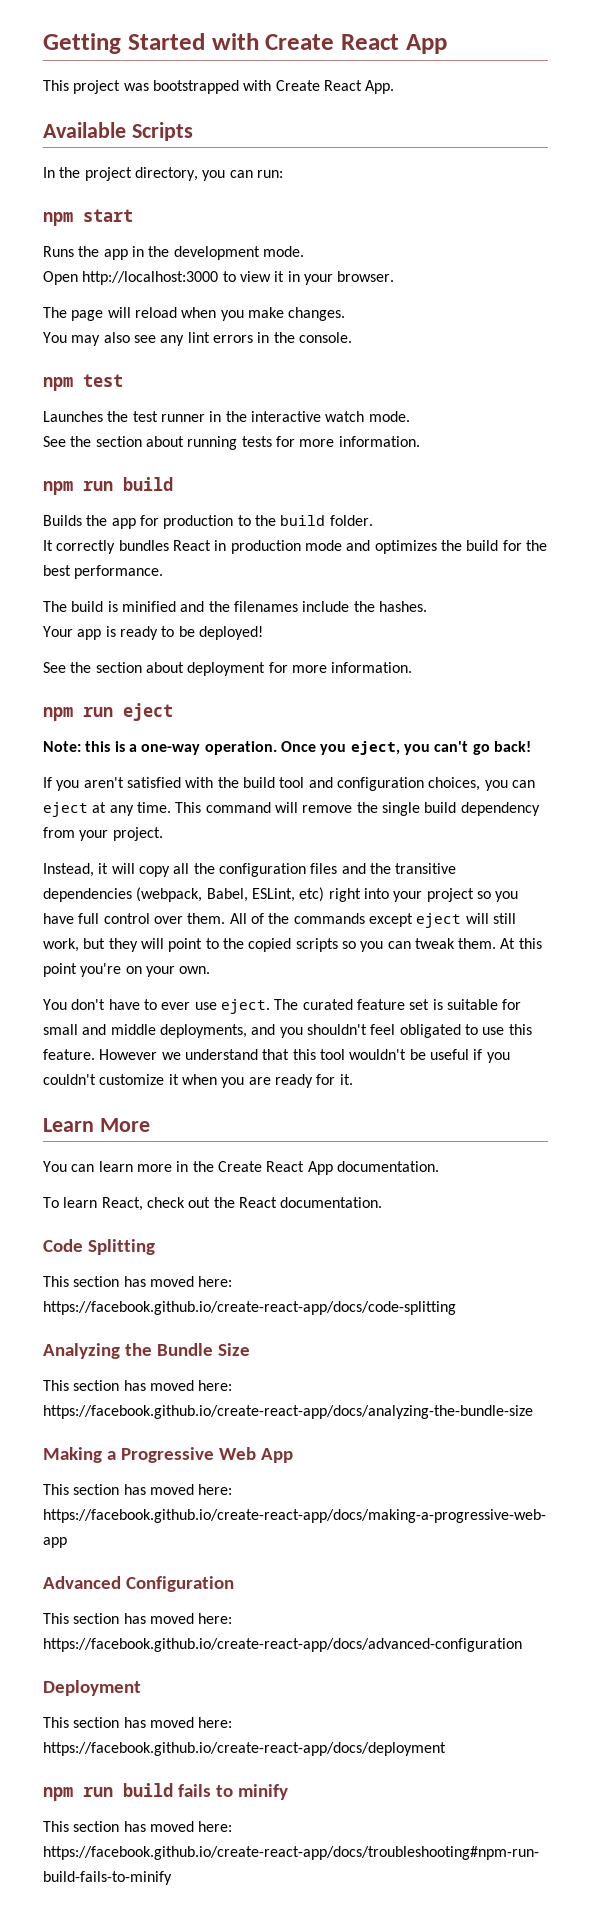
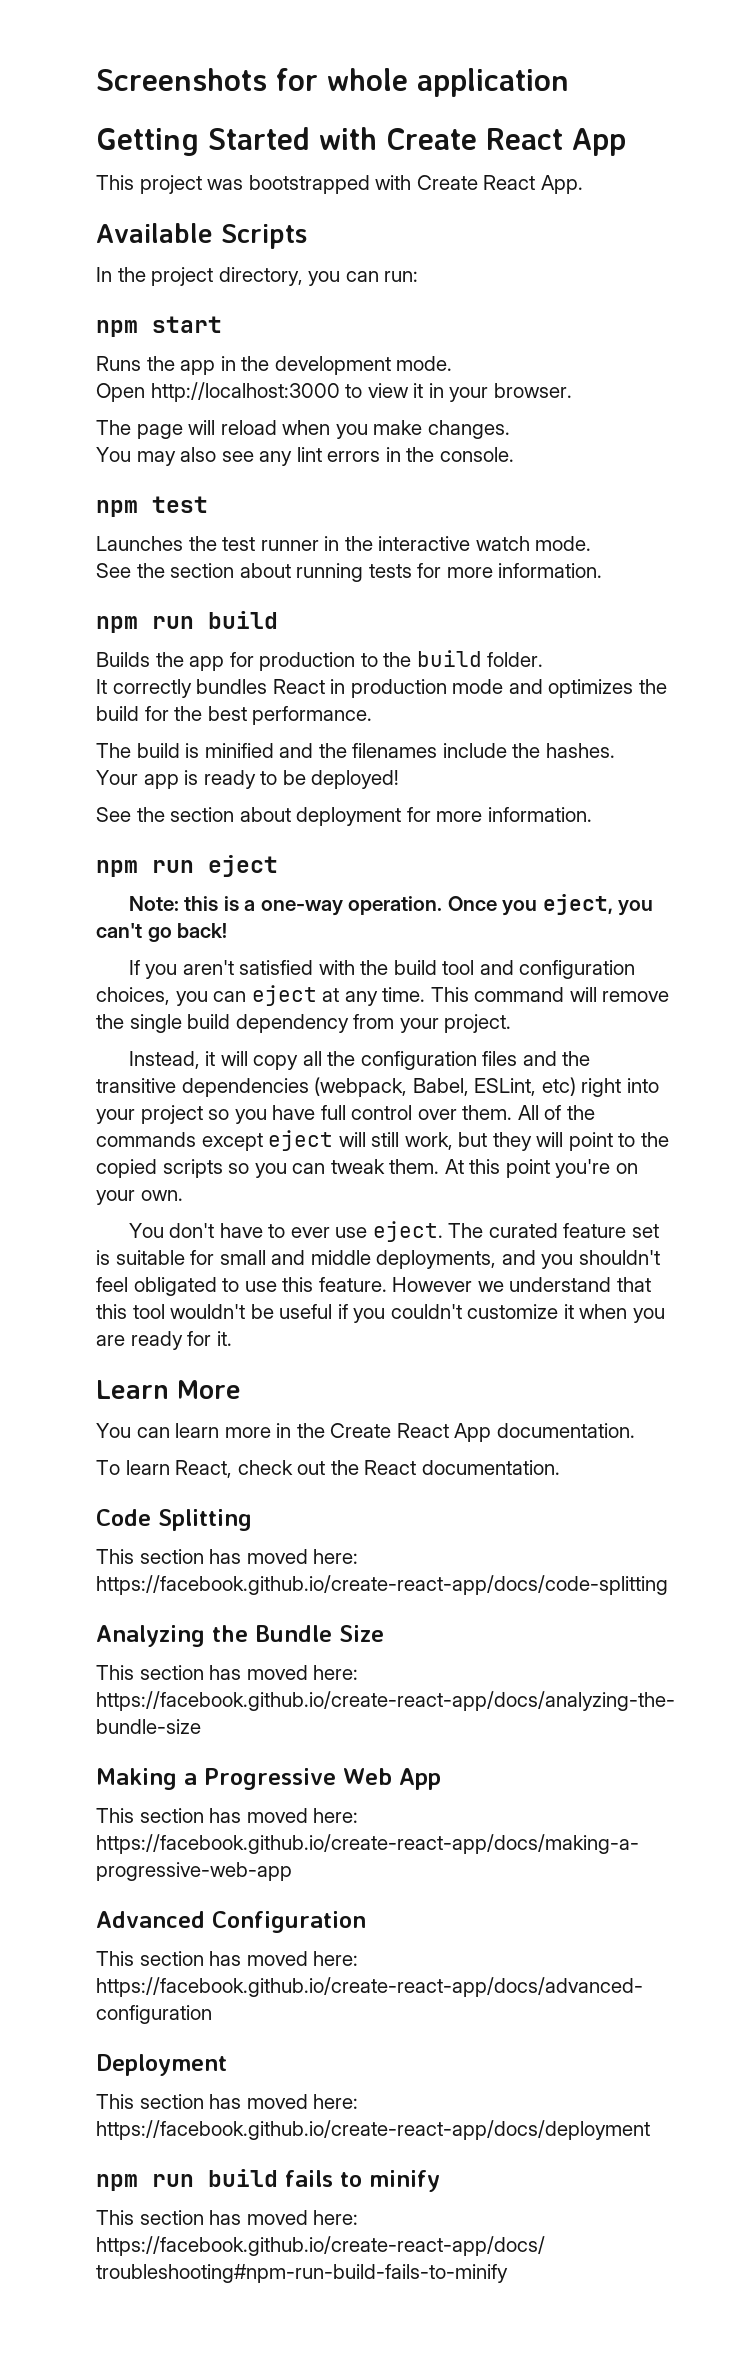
+ Screenshots for whole application

